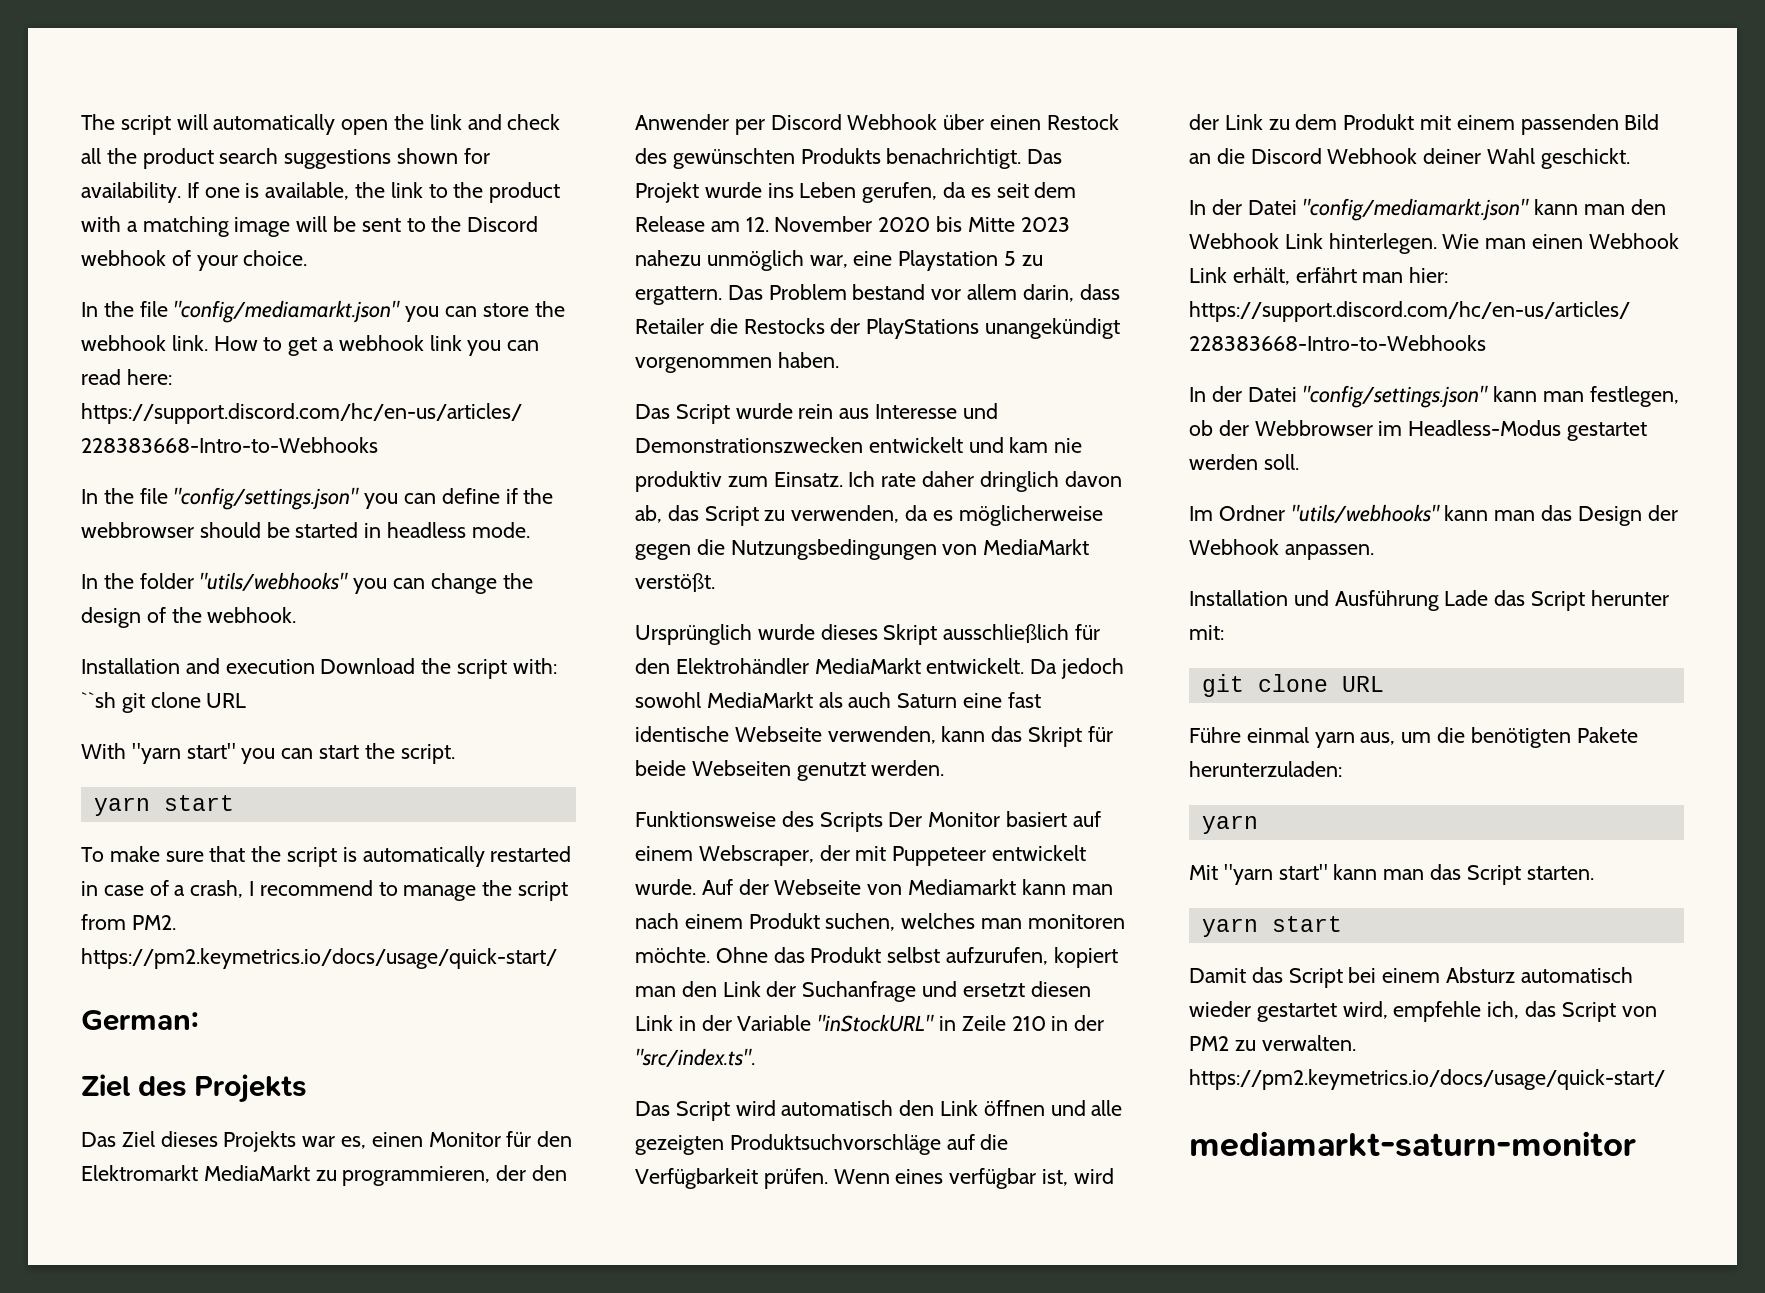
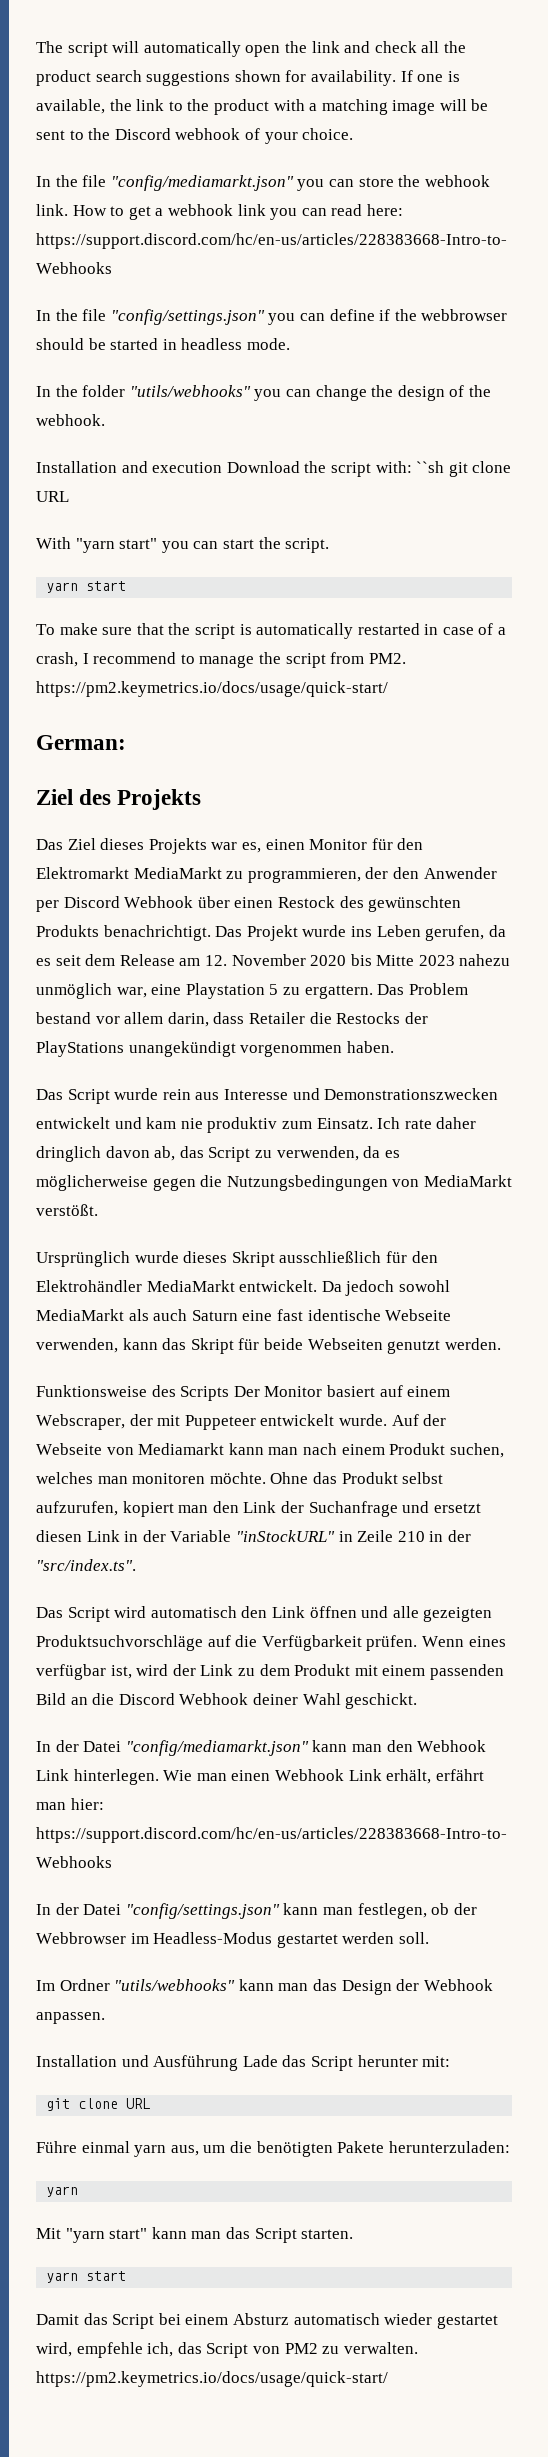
- mediamarkt-saturn-monitor

